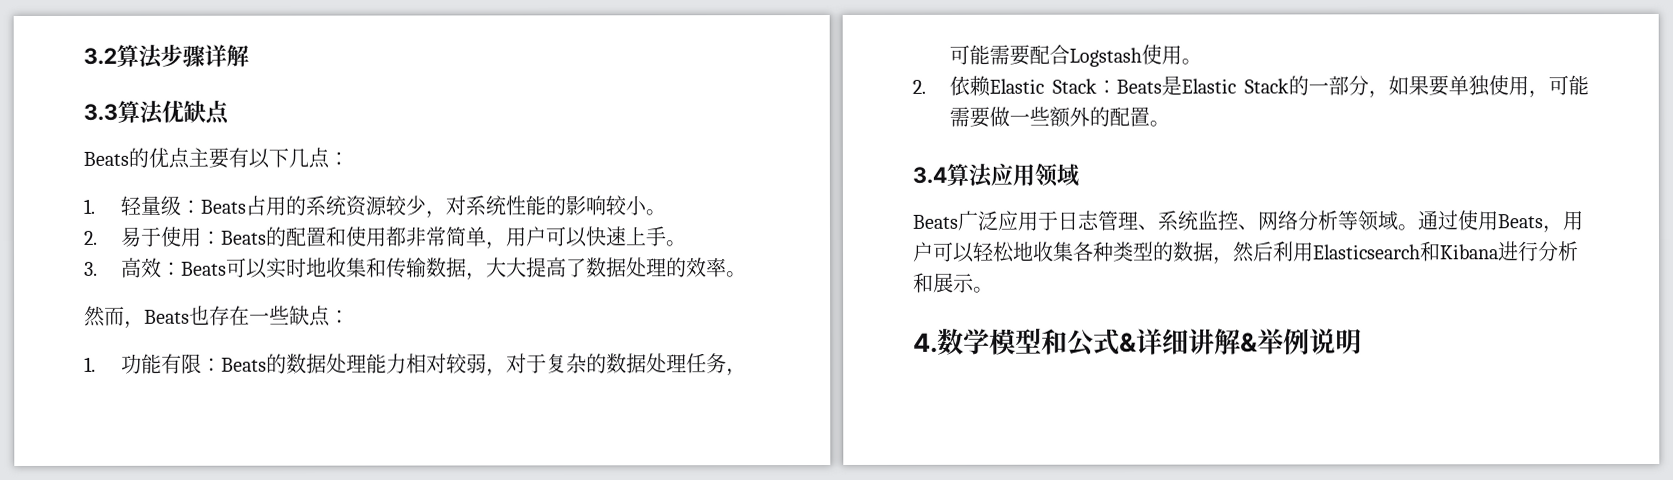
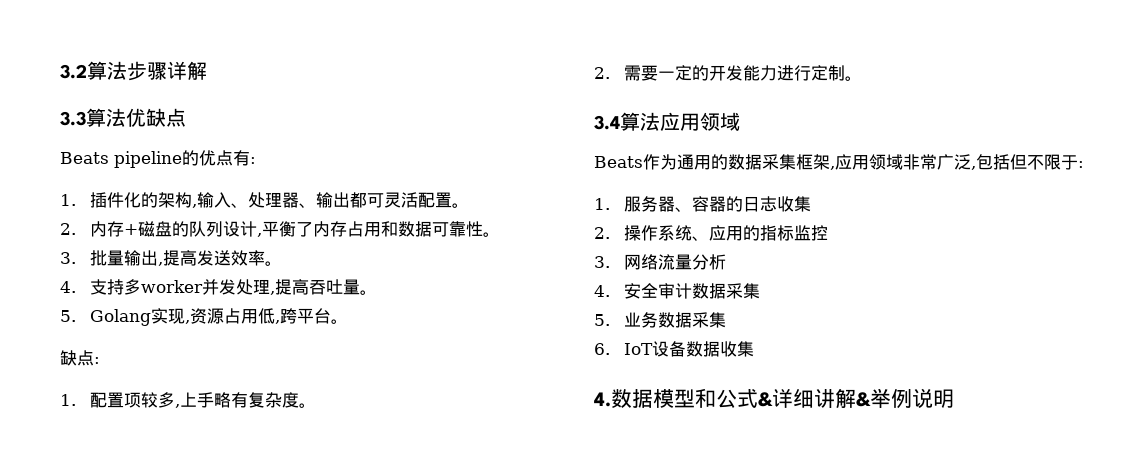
- Beats的优点主要有以下几点：
- 1.轻量级：Beats占用的系统资源较少，对系统性能的影响较小。
- 2.易于使用：Beats的配置和使用都非常简单，用户可以快速上手。
- 3.高效：Beats可以实时地收集和传输数据，大大提高了数据处理的效率。
- 然而，Beats也存在一些缺点：
- 1.功能有限：Beats的数据处理能力相对较弱，对于复杂的数据处理任务，可能需要配合Logstash使用。
- 2.依赖Elastic Stack：Beats是Elastic Stack的一部分，如果要单独使用，可能需要做一些额外的配置。
+ Beats pipeline的优点有:
+ 1.插件化的架构,输入、处理器、输出都可灵活配置。
+ 2.内存+磁盘的队列设计,平衡了内存占用和数据可靠性。
+ 3.批量输出,提高发送效率。
+ 4.支持多worker并发处理,提高吞吐量。
+ 5. Golang实现,资源占用低,跨平台。
+ 缺点:
+ 1.配置项较多,上手略有复杂度。
+ 2.需要一定的开发能力进行定制。
- Beats广泛应用于日志管理、系统监控、网络分析等领域。通过使用Beats，用户可以轻松地收集各种类型的数据，然后利用Elasticsearch和Kibana进行分析和展示。
+ Beats作为通用的数据采集框架,应用领域非常广泛,包括但不限于:
+ 1.服务器、容器的日志收集
+ 2.操作系统、应用的指标监控
+ 3.网络流量分析
+ 4.安全审计数据采集
+ 5.业务数据采集
+ 6. IoT设备数据收集
- 4.数学模型和公式&详细讲解&举例说明
+ 4.数据模型和公式&详细讲解&举例说明

